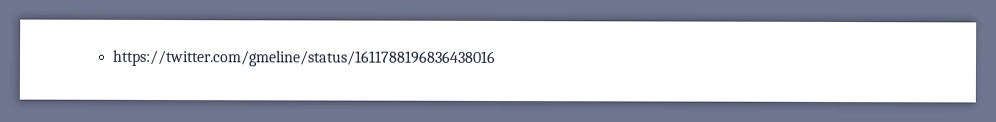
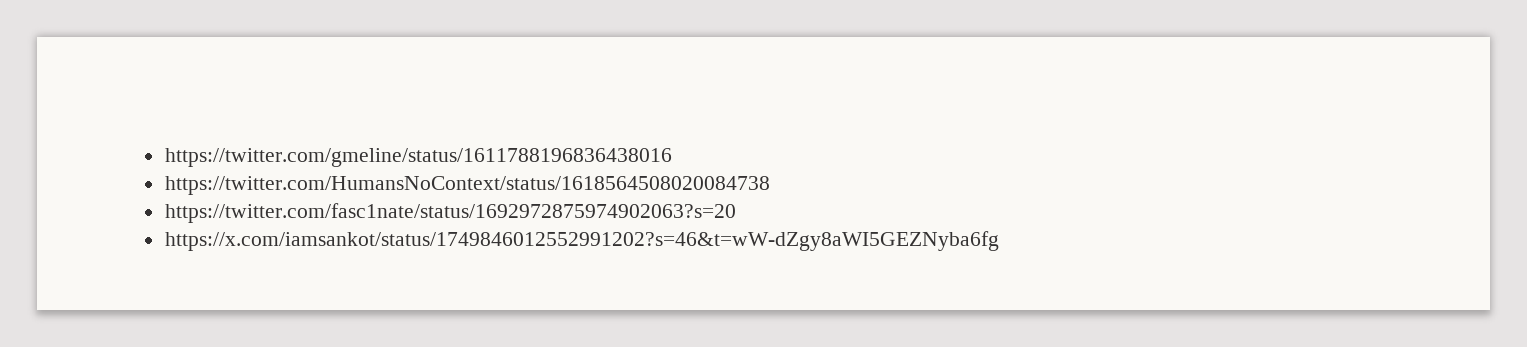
+ https://twitter.com/HumansNoContext/status/1618564508020084738
+ https://twitter.com/fasc1nate/status/1692972875974902063?s=20
+ https://x.com/iamsankot/status/1749846012552991202?s=46&t=wW-dZgy8aWI5GEZNyba6fg

